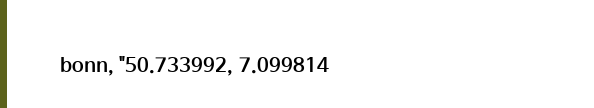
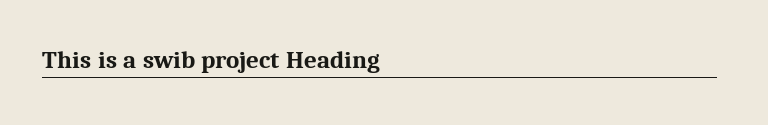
- bonn, "50.733992, 7.099814
+ This is a swib project Heading

